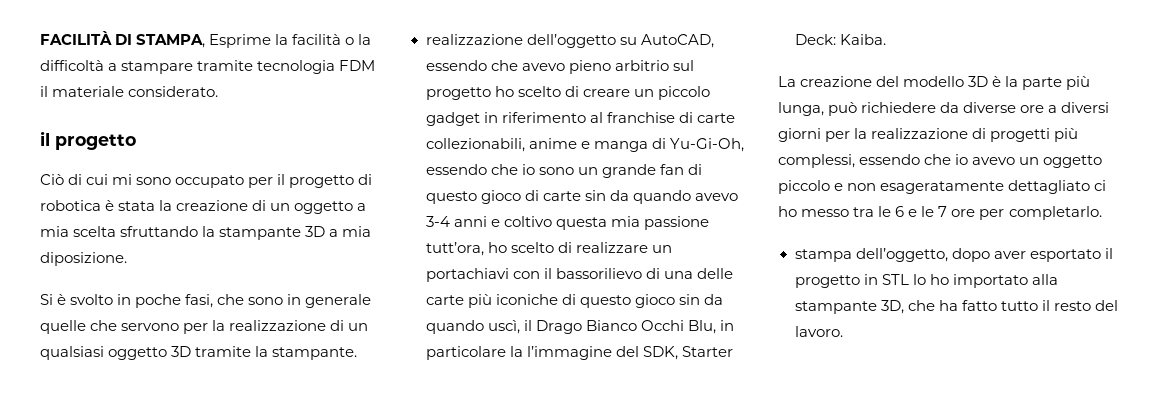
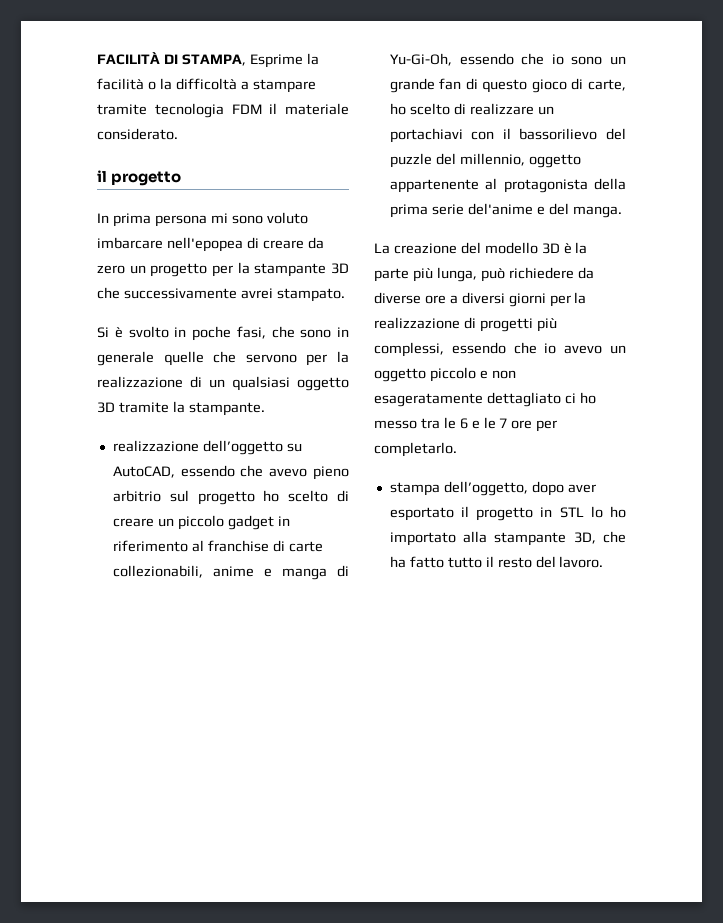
- Ciò di cui mi sono occupato per il progetto di robotica è stata la creazione di un oggetto a mia scelta sfruttando la stampante 3D a mia diposizione.
+ In prima persona mi sono voluto imbarcare nell'epopea di creare da zero un progetto per la stampante 3D che successivamente avrei stampato.
- realizzazione dell’oggetto su AutoCAD, essendo che avevo pieno arbitrio sul progetto ho scelto di creare un piccolo gadget in riferimento al franchise di carte collezionabili, anime e manga di Yu-Gi-Oh, essendo che io sono un grande fan di questo gioco di carte sin da quando avevo 3-4 anni e coltivo questa mia passione tutt’ora, ho scelto di realizzare un portachiavi con il bassorilievo di una delle carte più iconiche di questo gioco sin da quando uscì, il Drago Bianco Occhi Blu, in particolare la l’immagine del SDK, Starter Deck: Kaiba.
+ realizzazione dell’oggetto su AutoCAD, essendo che avevo pieno arbitrio sul progetto ho scelto di creare un piccolo gadget in riferimento al franchise di carte collezionabili, anime e manga di Yu-Gi-Oh, essendo che io sono un grande fan di questo gioco di carte, ho scelto di realizzare un portachiavi con il bassorilievo del puzzle del millennio, oggetto appartenente al protagonista della prima serie del'anime e del manga.

